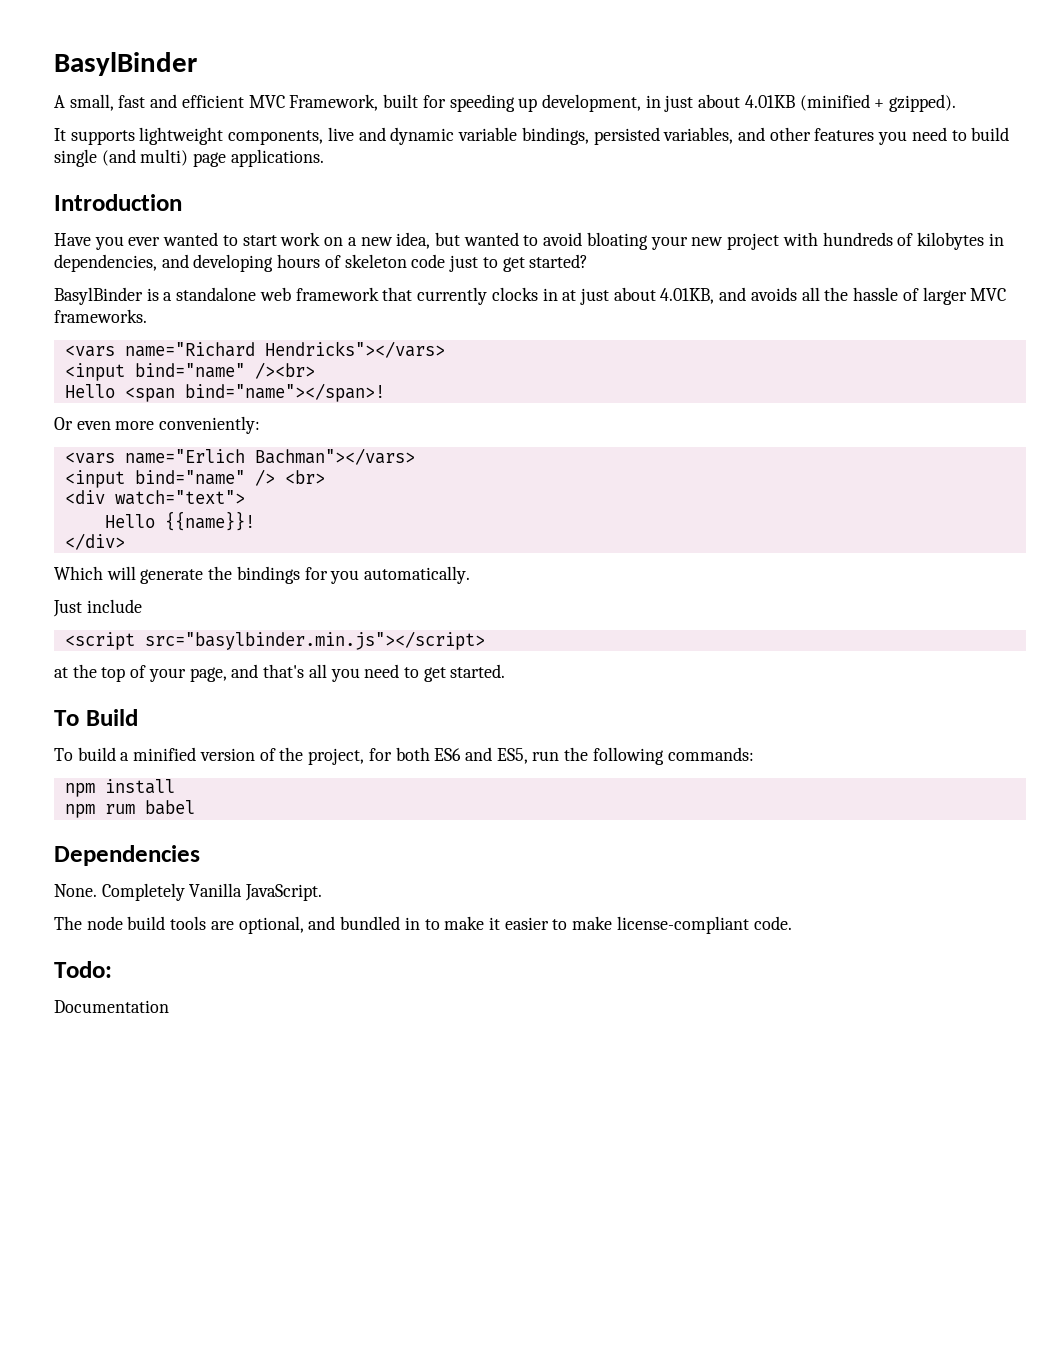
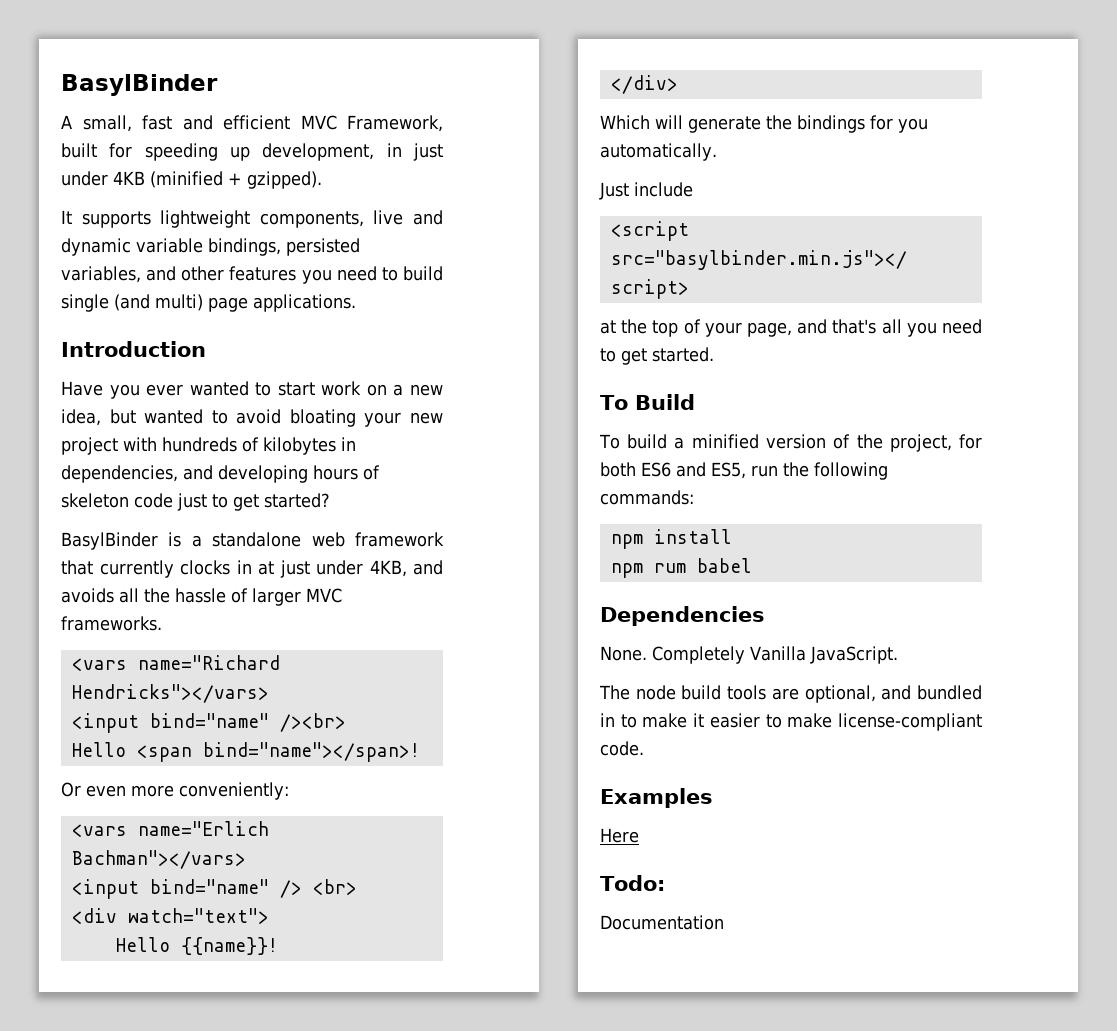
- A small, fast and efficient MVC Framework, built for speeding up development, in just about 4.01KB (minified + gzipped).
+ A small, fast and efficient MVC Framework, built for speeding up development, in just under 4KB (minified + gzipped).
- BasylBinder is a standalone web framework that currently clocks in at just about 4.01KB, and avoids all the hassle of larger MVC frameworks.
+ BasylBinder is a standalone web framework that currently clocks in at just under 4KB, and avoids all the hassle of larger MVC frameworks.
+ Examples
+ Here

